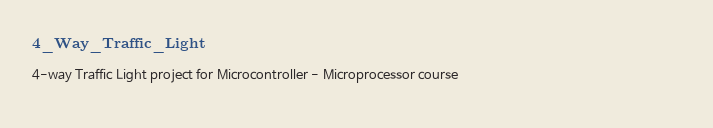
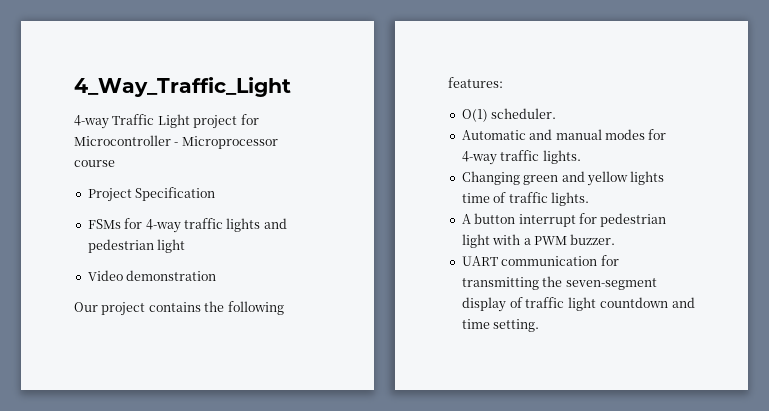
+ Project Specification
+ FSMs for 4-way traffic lights and pedestrian light
+ Video demonstration
+ Our project contains the following features:
+ O(1) scheduler.
+ Automatic and manual modes for 4-way traffic lights.
+ Changing green and yellow lights time of traffic lights.
+ A button interrupt for pedestrian light with a PWM buzzer.
+ UART communication for transmitting the seven-segment display of traffic light countdown and time setting.

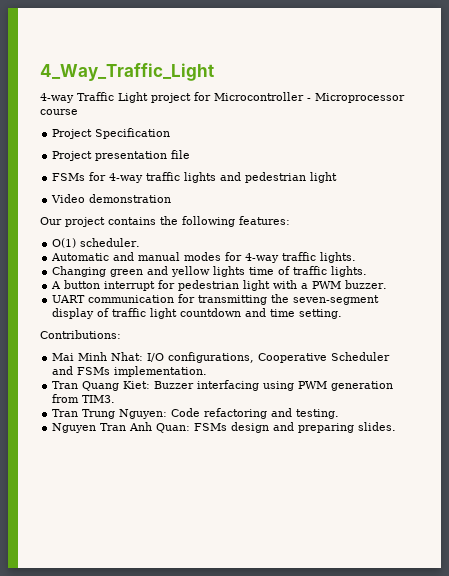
+ Project presentation file
+ Contributions:
+ Mai Minh Nhat: I/O configurations, Cooperative Scheduler and FSMs implementation.
+ Tran Quang Kiet: Buzzer interfacing using PWM generation from TIM3.
+ Tran Trung Nguyen: Code refactoring and testing.
+ Nguyen Tran Anh Quan: FSMs design and preparing slides.

